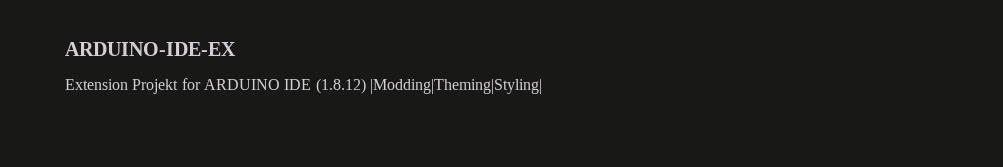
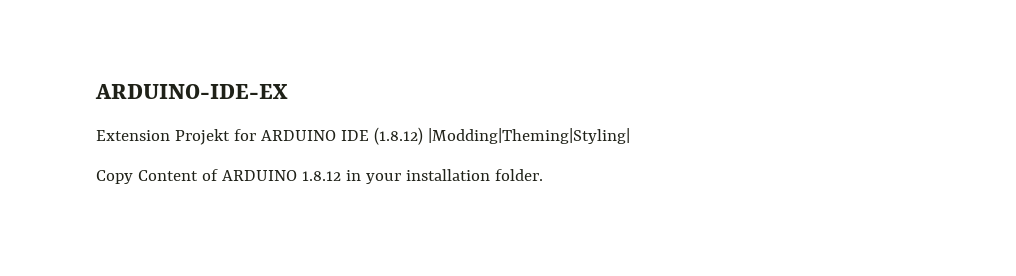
+ Copy Content of ARDUINO 1.8.12 in your installation folder.

